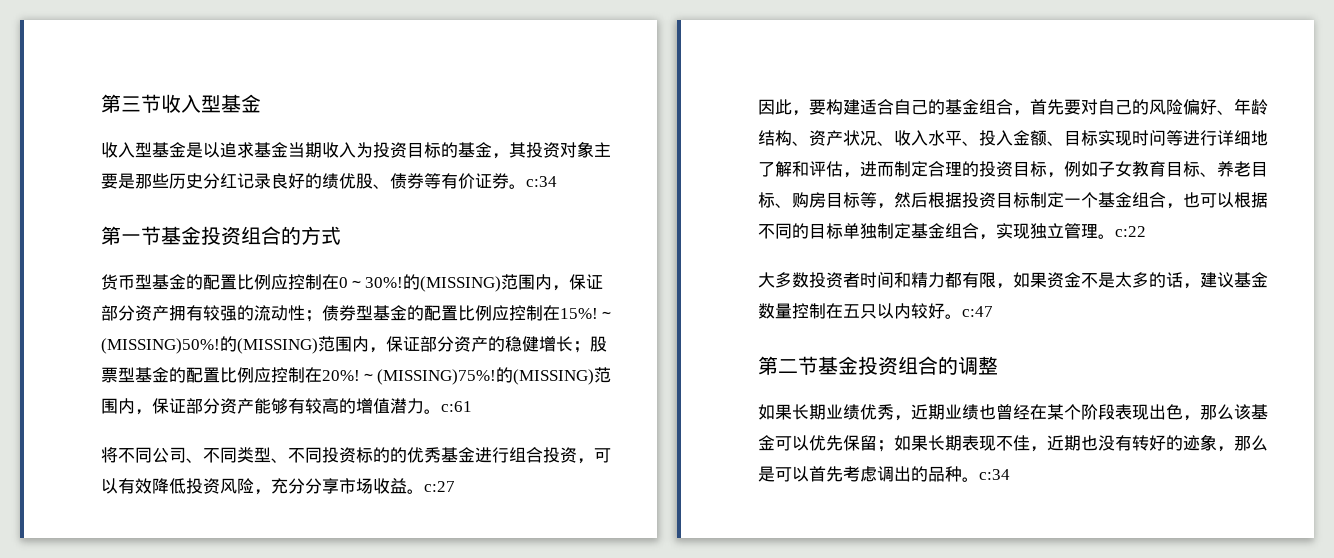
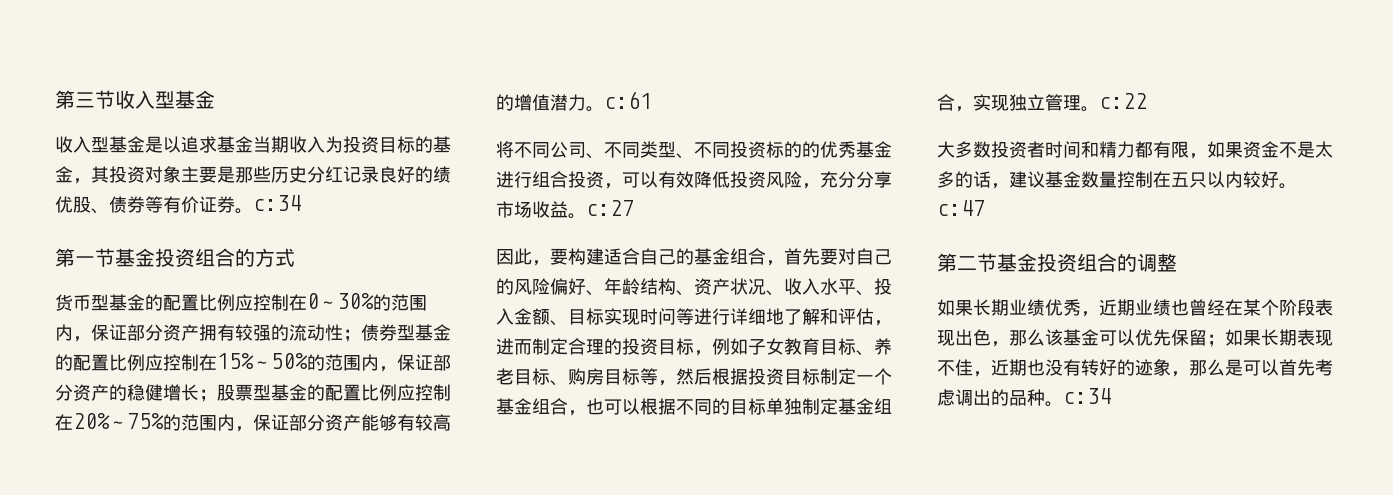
- 货币型基金的配置比例应控制在0～30%!的(MISSING)范围内，保证部分资产拥有较强的流动性；债券型基金的配置比例应控制在15%!～(MISSING)50%!的(MISSING)范围内，保证部分资产的稳健增长；股票型基金的配置比例应控制在20%!～(MISSING)75%!的(MISSING)范围内，保证部分资产能够有较高的增值潜力。c:61
+ 货币型基金的配置比例应控制在0～30%的范围内，保证部分资产拥有较强的流动性；债券型基金的配置比例应控制在15%～50%的范围内，保证部分资产的稳健增长；股票型基金的配置比例应控制在20%～75%的范围内，保证部分资产能够有较高的增值潜力。c:61

